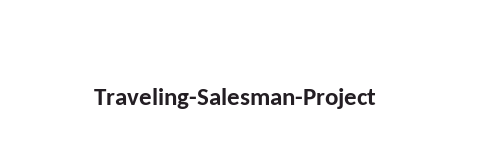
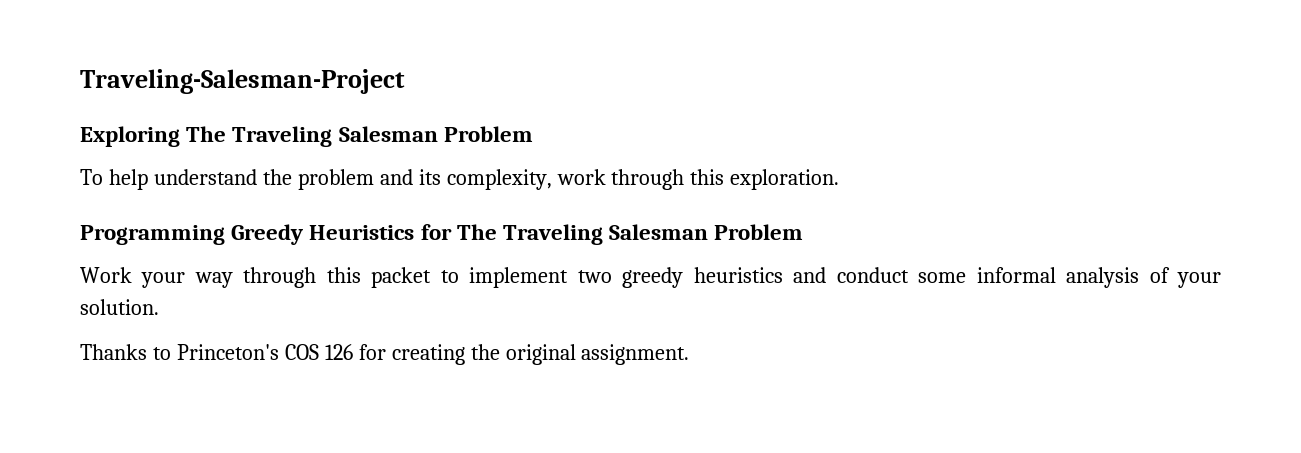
+ Exploring The Traveling Salesman Problem
+ To help understand the problem and its complexity, work through this exploration.
+ Programming Greedy Heuristics for The Traveling Salesman Problem
+ Work your way through this packet to implement two greedy heuristics and conduct some informal analysis of your solution.
+ Thanks to Princeton's COS 126 for creating the original assignment.

